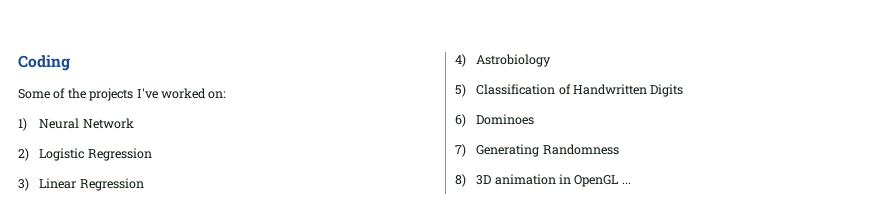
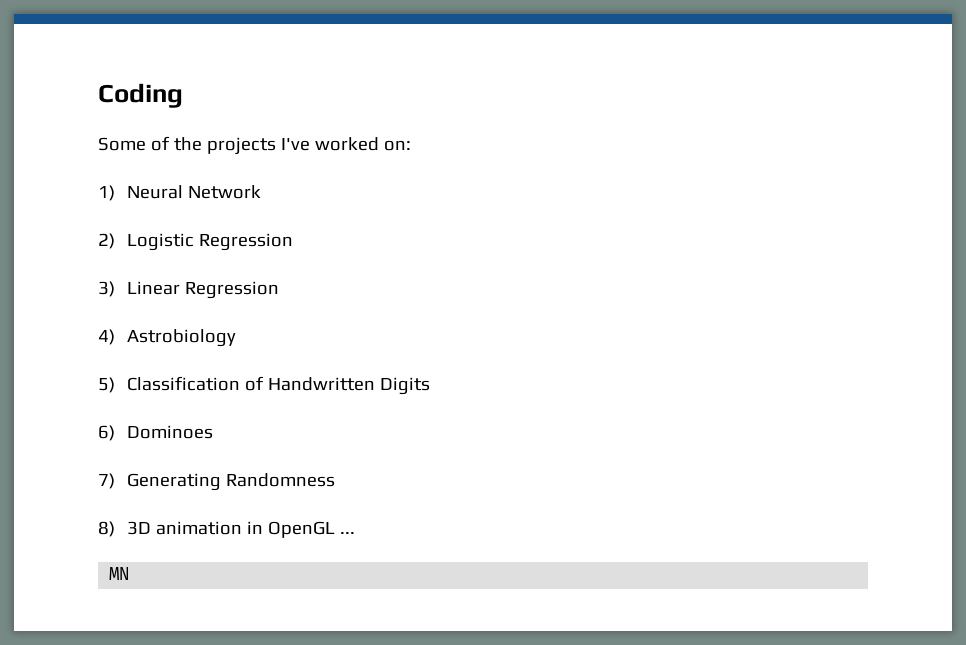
+ MN

